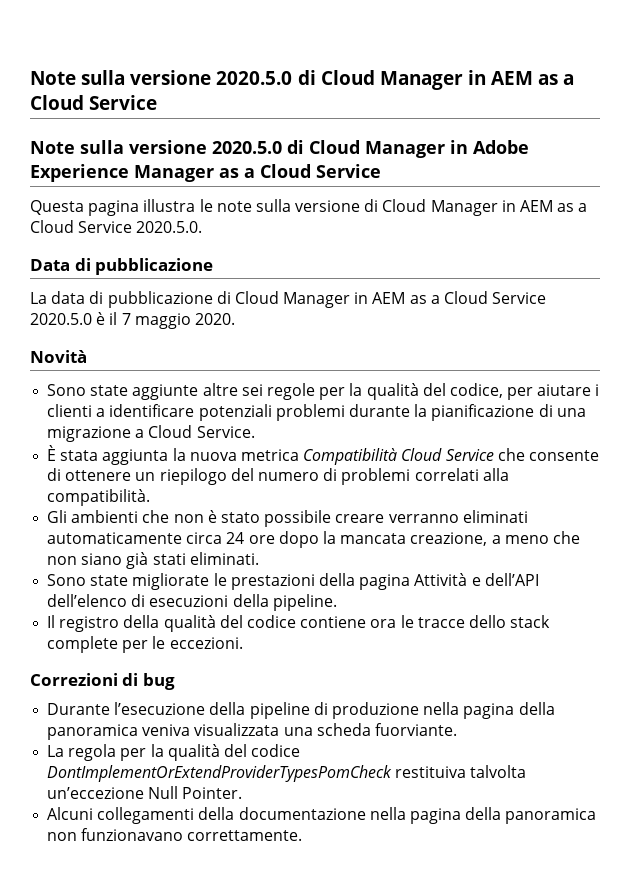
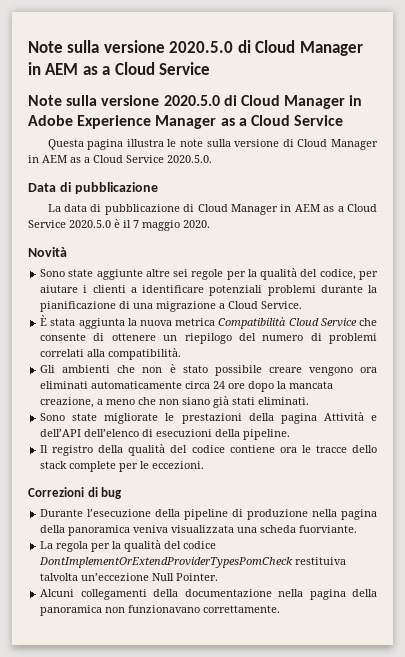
- Gli ambienti che non è stato possibile creare verranno eliminati automaticamente circa 24 ore dopo la mancata creazione, a meno che non siano già stati eliminati.
+ Gli ambienti che non è stato possibile creare vengono ora eliminati automaticamente circa 24 ore dopo la mancata creazione, a meno che non siano già stati eliminati.

